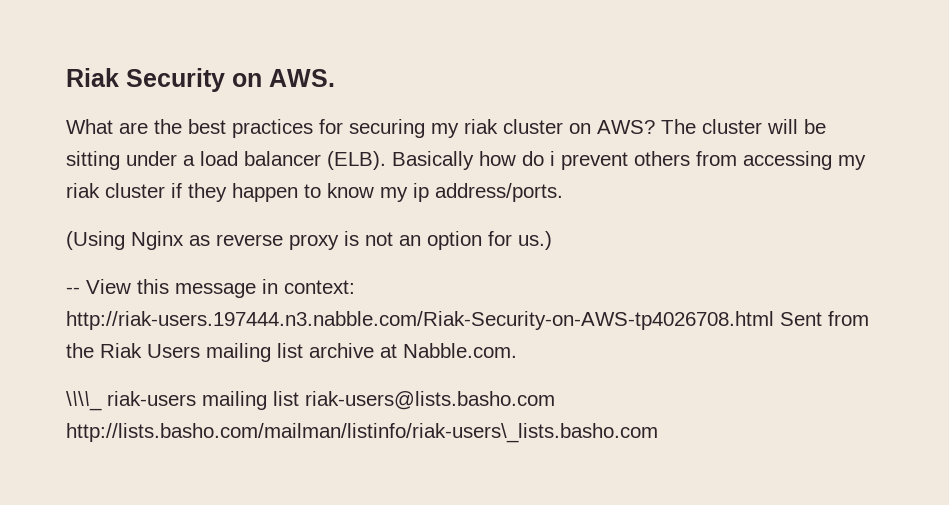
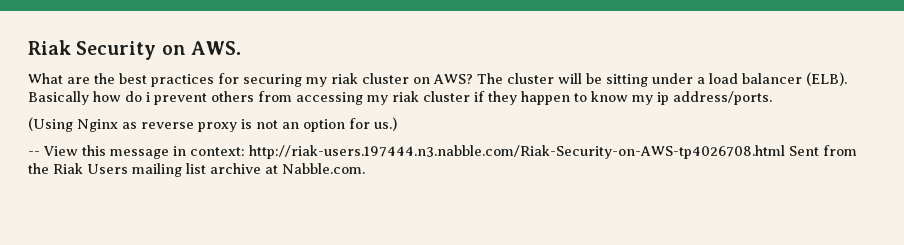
- \\\\_ riak-users mailing list riak-users@lists.basho.com http://lists.basho.com/mailman/listinfo/riak-users\_lists.basho.com

